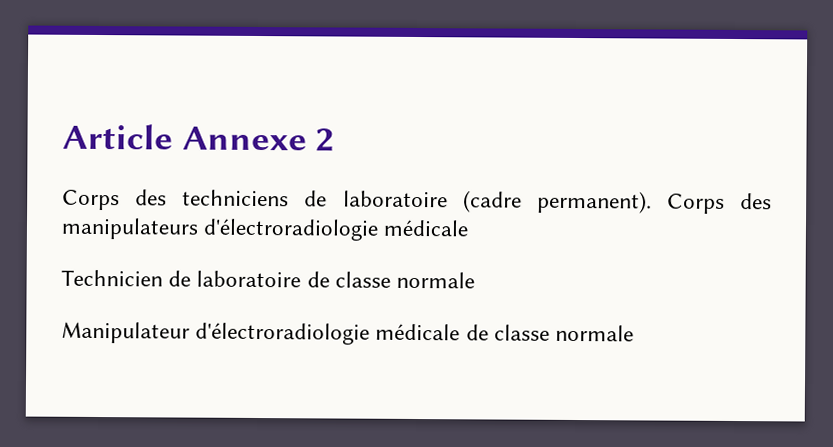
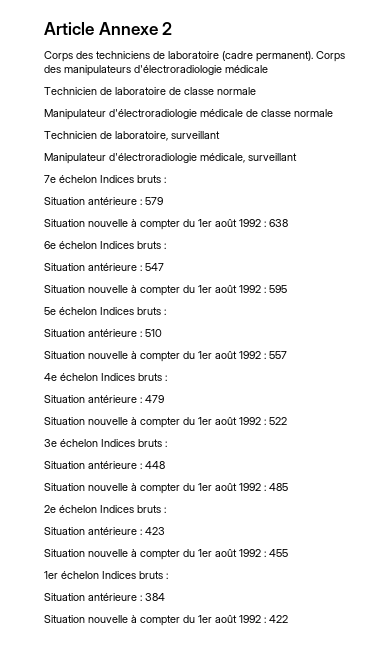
+ Technicien de laboratoire, surveillant
+ Manipulateur d'électroradiologie médicale, surveillant
+ 7e échelon Indices bruts :
+ Situation antérieure : 579
+ Situation nouvelle à compter du 1er août 1992 : 638
+ 6e échelon Indices bruts :
+ Situation antérieure : 547
+ Situation nouvelle à compter du 1er août 1992 : 595
+ 5e échelon Indices bruts :
+ Situation antérieure : 510
+ Situation nouvelle à compter du 1er août 1992 : 557
+ 4e échelon Indices bruts :
+ Situation antérieure : 479
+ Situation nouvelle à compter du 1er août 1992 : 522
+ 3e échelon Indices bruts :
+ Situation antérieure : 448
+ Situation nouvelle à compter du 1er août 1992 : 485
+ 2e échelon Indices bruts :
+ Situation antérieure : 423
+ Situation nouvelle à compter du 1er août 1992 : 455
+ 1er échelon Indices bruts :
+ Situation antérieure : 384
+ Situation nouvelle à compter du 1er août 1992 : 422

